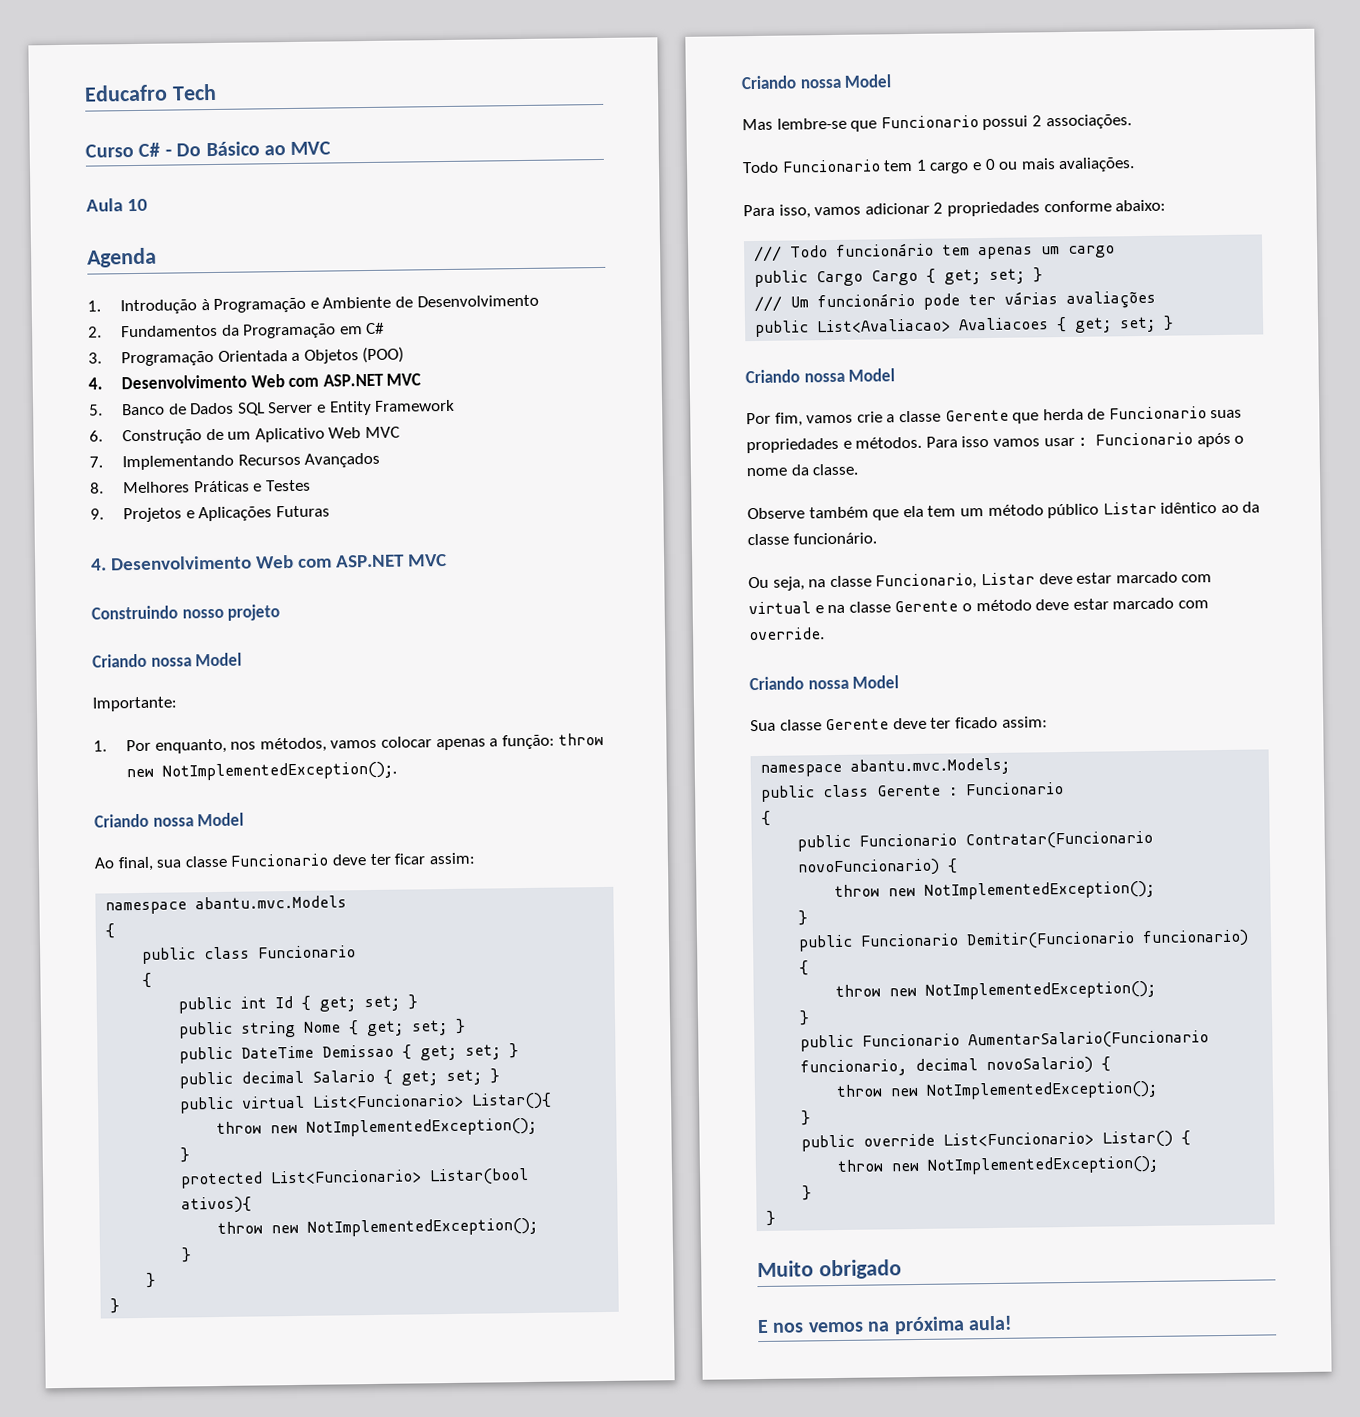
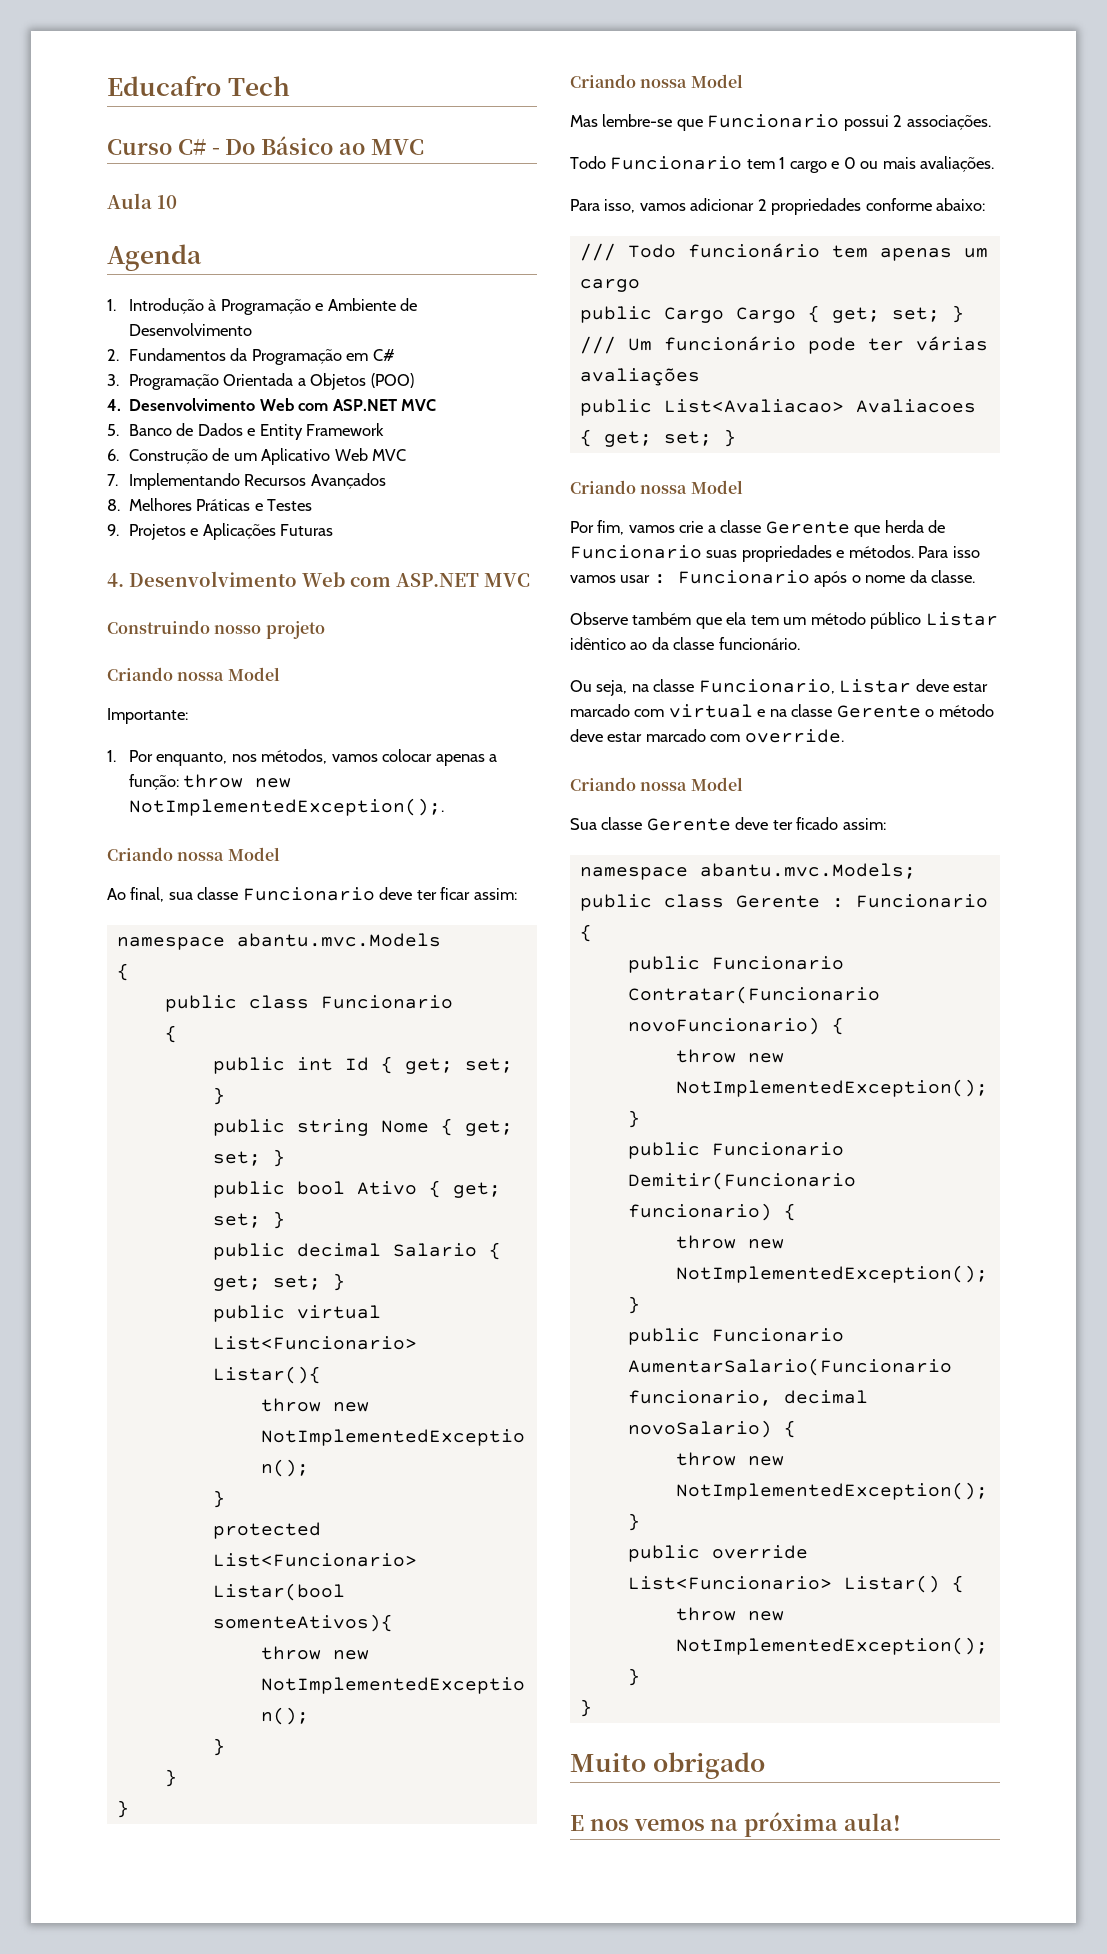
- 5. Banco de Dados SQL Server e Entity Framework
+ 5. Banco de Dados e Entity Framework
- public DateTime Demissao { get; set; }
+ public bool Ativo { get; set; }
- protected List<Funcionario> Listar(bool ativos){
+ protected List<Funcionario> Listar(bool somenteAtivos){

